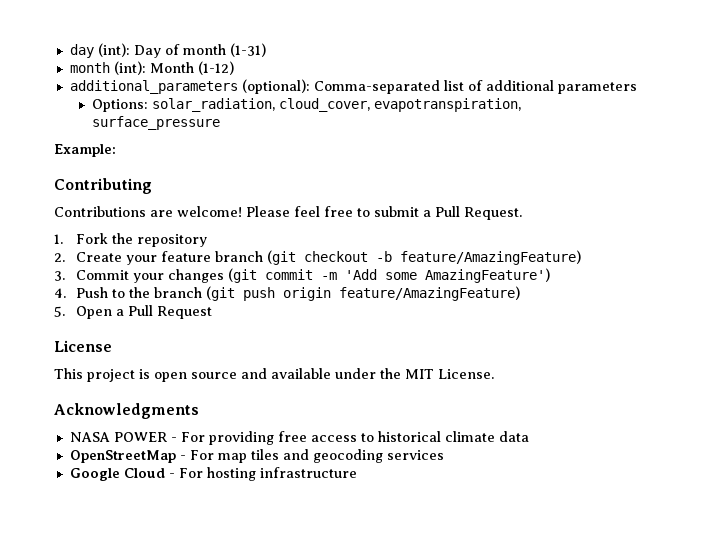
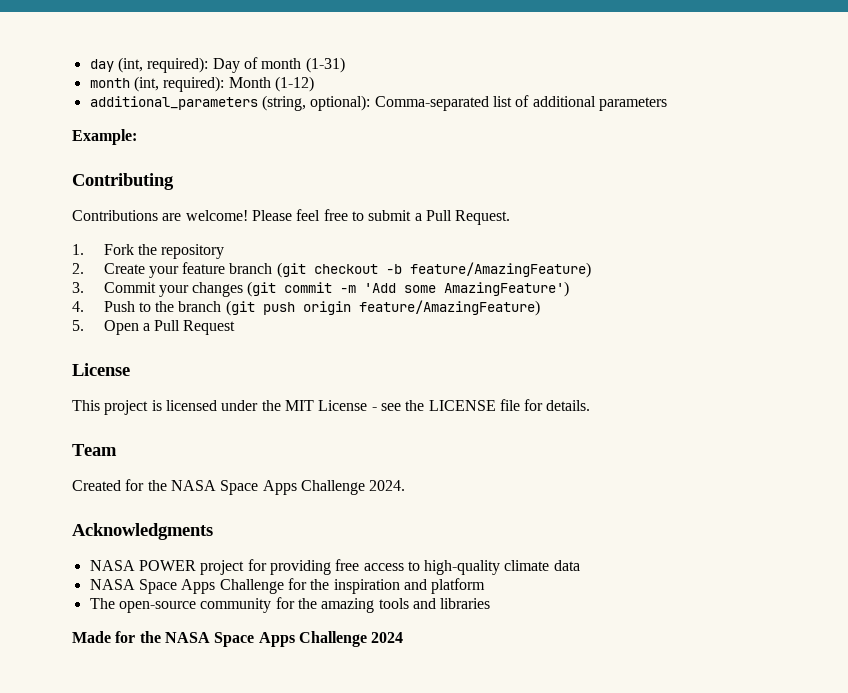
- day (int): Day of month (1-31)
+ day (int, required): Day of month (1-31)
- month (int): Month (1-12)
+ month (int, required): Month (1-12)
- additional_parameters (optional): Comma-separated list of additional parameters
+ additional_parameters (string, optional): Comma-separated list of additional parameters
- Options: solar_radiation, cloud_cover, evapotranspiration, surface_pressure
- This project is open source and available under the MIT License.
+ This project is licensed under the MIT License - see the LICENSE file for details.
+ Team
+ Created for the NASA Space Apps Challenge 2024.
- NASA POWER - For providing free access to historical climate data
+ NASA POWER project for providing free access to high-quality climate data
- OpenStreetMap - For map tiles and geocoding services
- Google Cloud - For hosting infrastructure
+ NASA Space Apps Challenge for the inspiration and platform
+ The open-source community for the amazing tools and libraries
+ Made for the NASA Space Apps Challenge 2024

